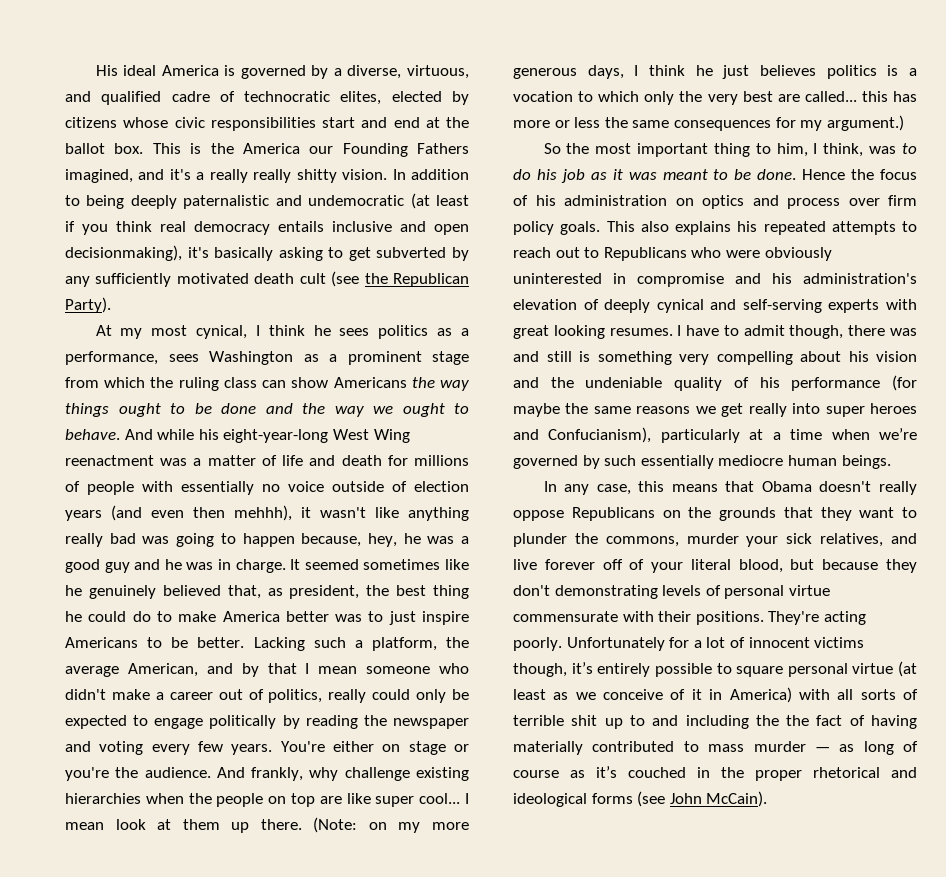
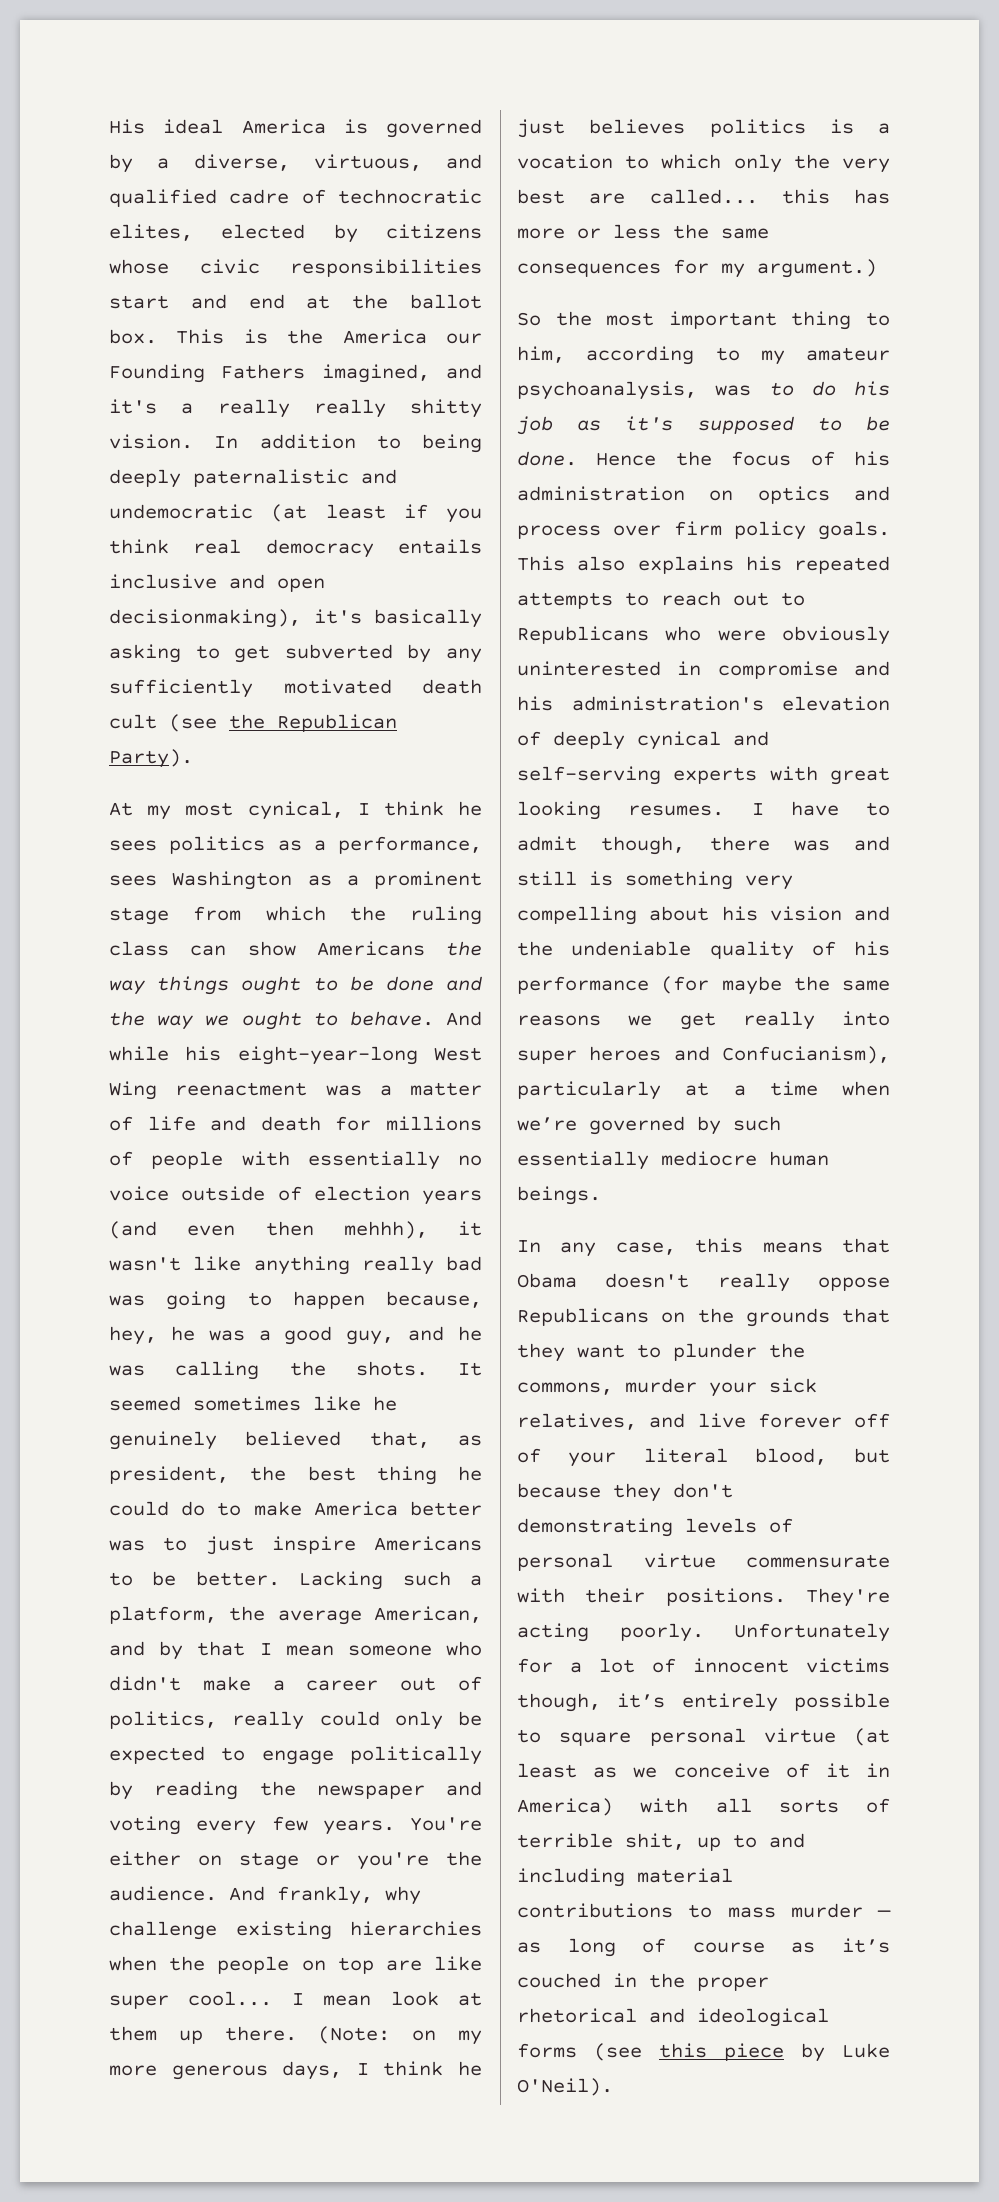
- And while his eight-year-long West Wing reenactment was a matter of life and death for millions of people with essentially no voice outside of election years (and even then mehhh), it wasn't like anything really bad was going to happen because, hey, he was a good guy and he was in charge.
+ And while his eight-year-long West Wing reenactment was a matter of life and death for millions of people with essentially no voice outside of election years (and even then mehhh), it wasn't like anything really bad was going to happen because, hey, he was a good guy, and he was calling the shots.
- So the most important thing to him, I think, was to do his job as it was meant to be done.
+ So the most important thing to him, according to my amateur psychoanalysis, was to do his job as it's supposed to be done.
- Unfortunately for a lot of innocent victims though, it’s entirely possible to square personal virtue (at least as we conceive of it in America) with all sorts of terrible shit up to and including the the fact of having materially contributed to mass murder — as long of course as it’s couched in the proper rhetorical and ideological forms (see John McCain).
+ Unfortunately for a lot of innocent victims though, it’s entirely possible to square personal virtue (at least as we conceive of it in America) with all sorts of terrible shit, up to and including material contributions to mass murder — as long of course as it’s couched in the proper rhetorical and ideological forms (see this piece by Luke O'Neil).

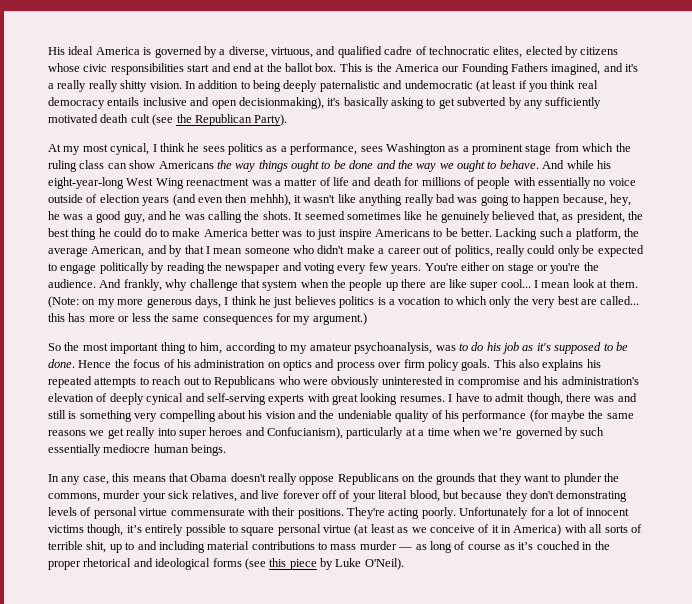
- And frankly, why challenge existing hierarchies when the people on top are like super cool...
+ And frankly, why challenge that system when the people up there are like super cool...
- I mean look at them up there.
+ I mean look at them.

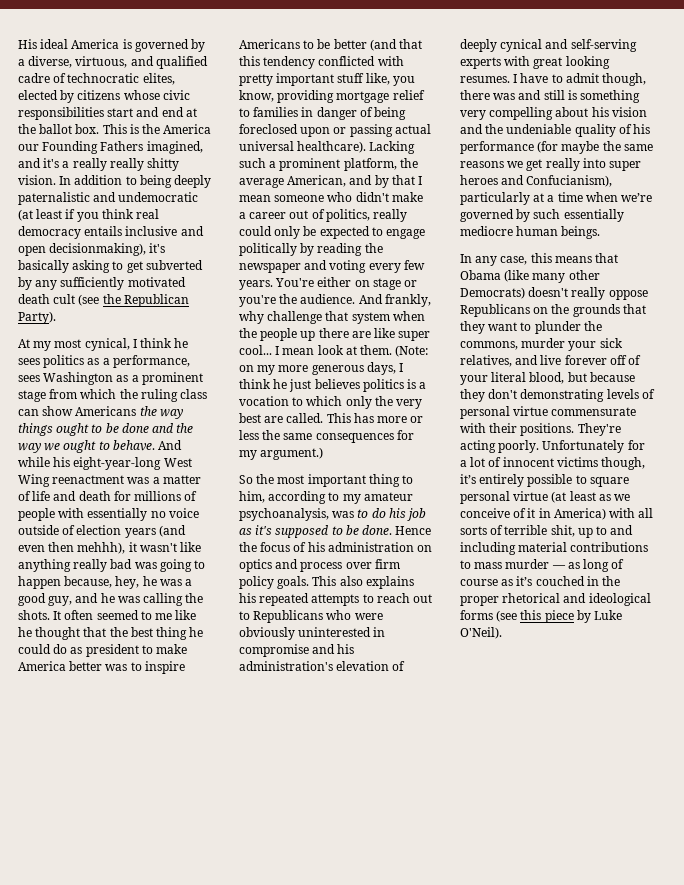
- It seemed sometimes like he genuinely believed that, as president, the best thing he could do to make America better was to just inspire Americans to be better.
+ It often seemed to me like he thought that the best thing he could do as president to make America better was to inspire Americans to be better (and that this tendency conflicted with pretty important stuff like, you know, providing mortgage relief to families in danger of being foreclosed upon or passing actual universal healthcare).
- Lacking such a platform, the average American, and by that I mean someone who didn't make a career out of politics, really could only be expected to engage politically by reading the newspaper and voting every few years.
+ Lacking such a prominent platform, the average American, and by that I mean someone who didn't make a career out of politics, really could only be expected to engage politically by reading the newspaper and voting every few years.
- (Note: on my more generous days, I think he just believes politics is a vocation to which only the very best are called... this has more or less the same consequences for my argument.)
+ (Note: on my more generous days, I think he just believes politics is a vocation to which only the very best are called. This has more or less the same consequences for my argument.)
- In any case, this means that Obama doesn't really oppose Republicans on the grounds that they want to plunder the commons, murder your sick relatives, and live forever off of your literal blood, but because they don't demonstrating levels of personal virtue commensurate with their positions.
+ In any case, this means that Obama (like many other Democrats) doesn't really oppose Republicans on the grounds that they want to plunder the commons, murder your sick relatives, and live forever off of your literal blood, but because they don't demonstrating levels of personal virtue commensurate with their positions.

